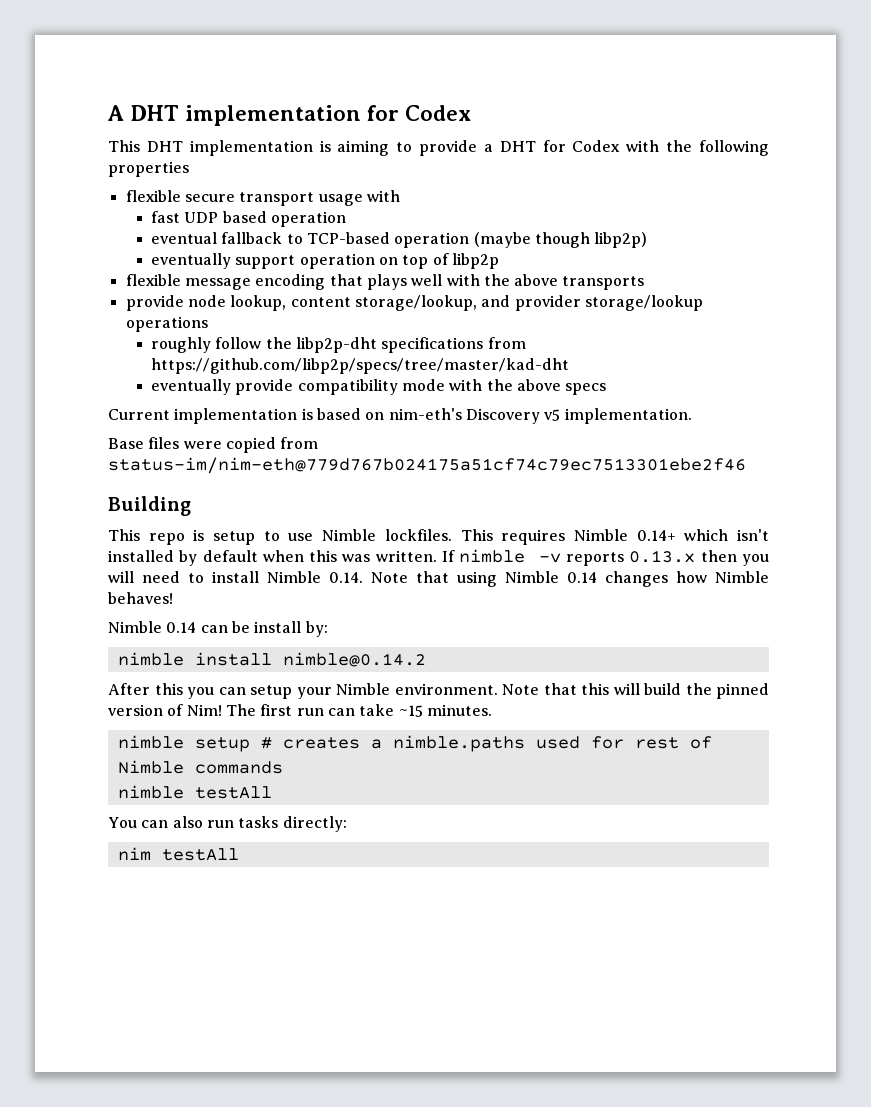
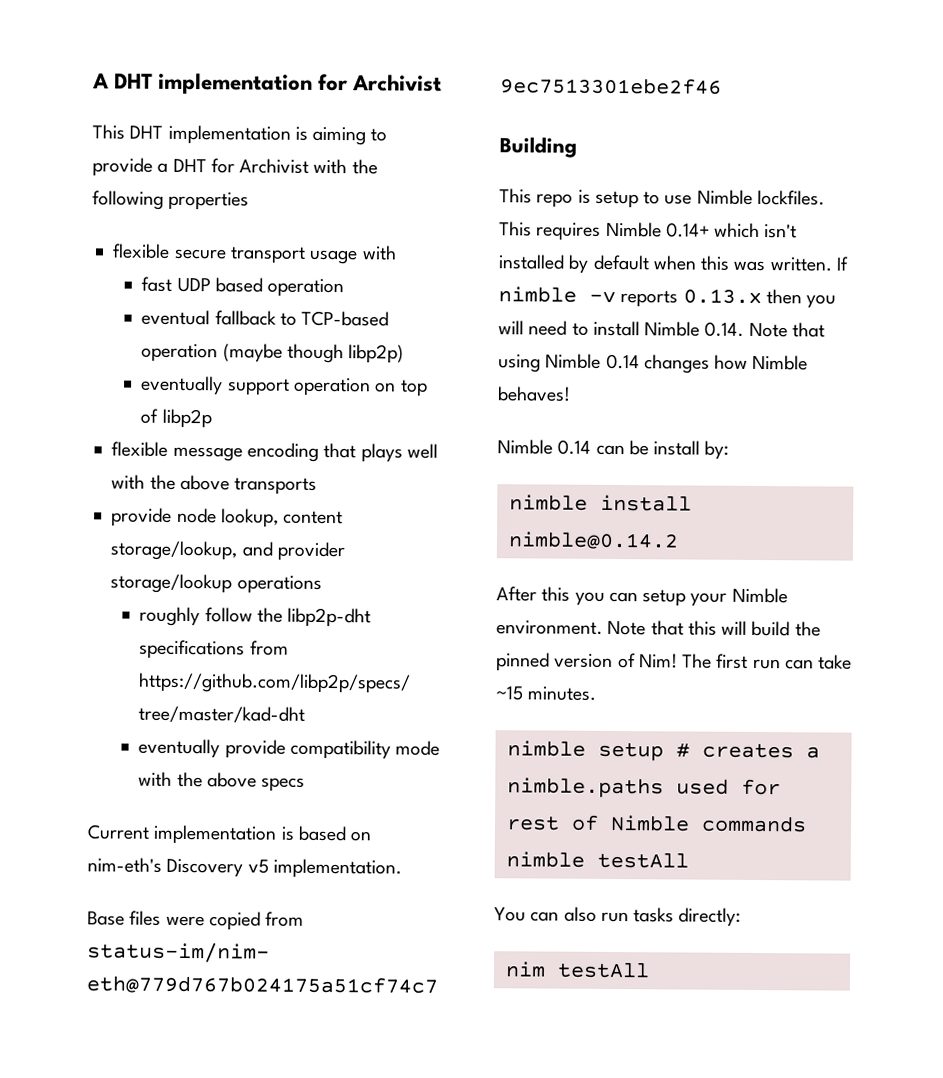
- A DHT implementation for Codex
+ A DHT implementation for Archivist
- This DHT implementation is aiming to provide a DHT for Codex with the following properties
+ This DHT implementation is aiming to provide a DHT for Archivist with the following properties

